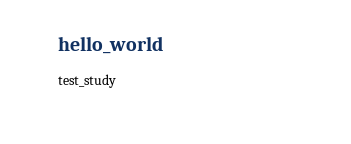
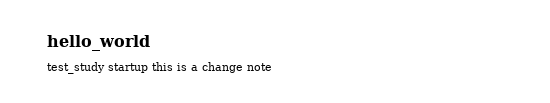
- test_study
+ test_study startup this is a change note

